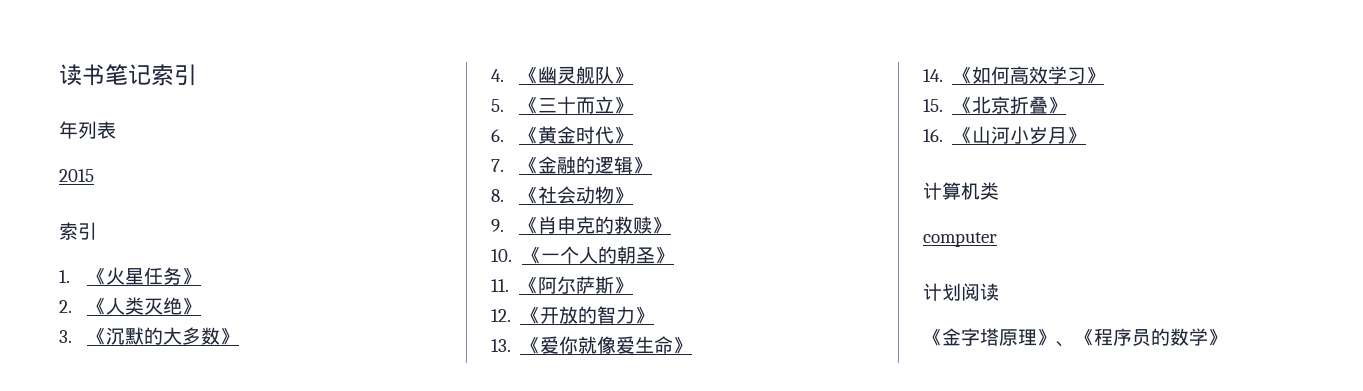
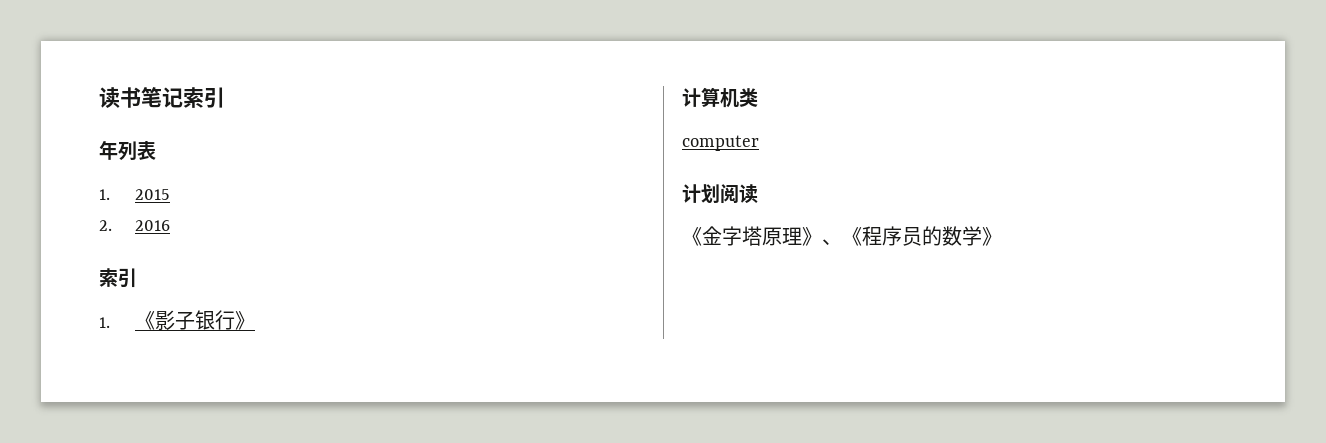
- 2015
+ 1. 2015
+ 2. 2016
- 1.《火星任务》
- 2.《人类灭绝》
- 3.《沉默的大多数》
- 4.《幽灵舰队》
- 5.《三十而立》
- 6.《黄金时代》
- 7.《金融的逻辑》
- 8.《社会动物》
- 9.《肖申克的救赎》
- 10.《一个人的朝圣》
- 11.《阿尔萨斯》
- 12.《开放的智力》
- 13.《爱你就像爱生命》
- 14.《如何高效学习》
- 15.《北京折叠》
- 16.《山河小岁月》
+ 1.《影子银行》

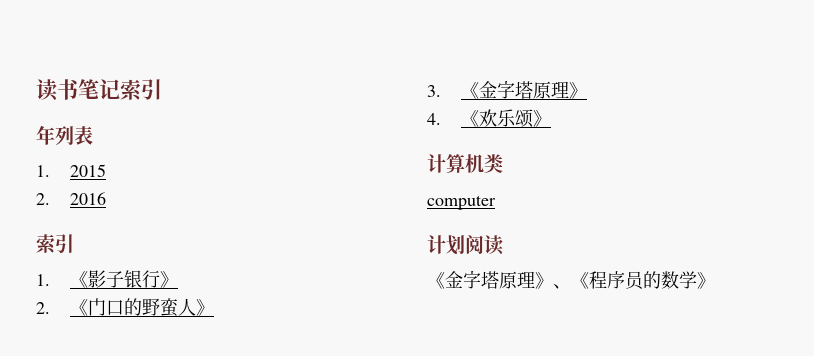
+ 2.《门口的野蛮人》
+ 3.《金字塔原理》
+ 4.《欢乐颂》

